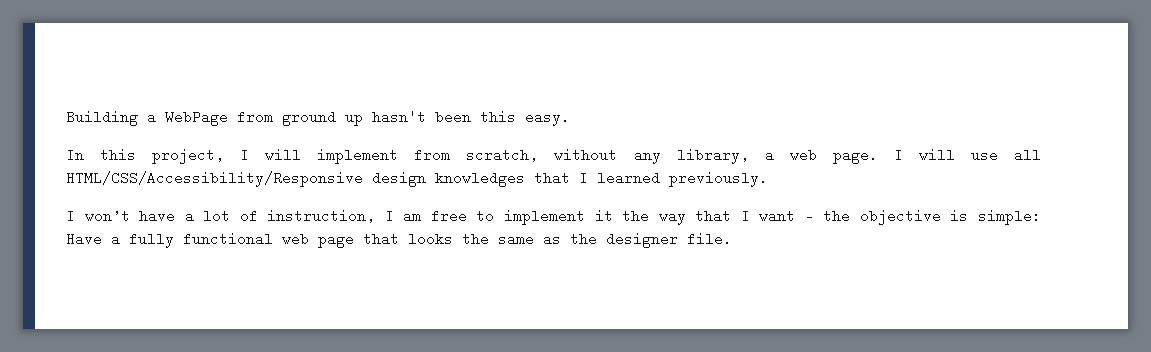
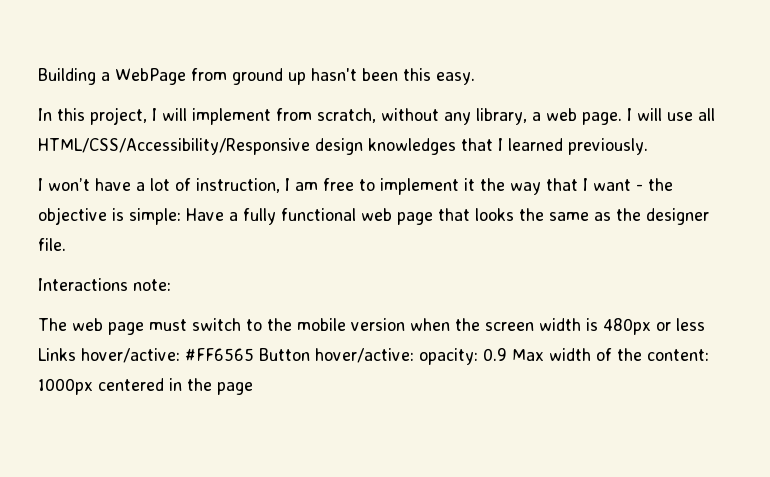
+ Interactions note:
+ The web page must switch to the mobile version when the screen width is 480px or less Links hover/active: #FF6565 Button hover/active: opacity: 0.9 Max width of the content: 1000px centered in the page

